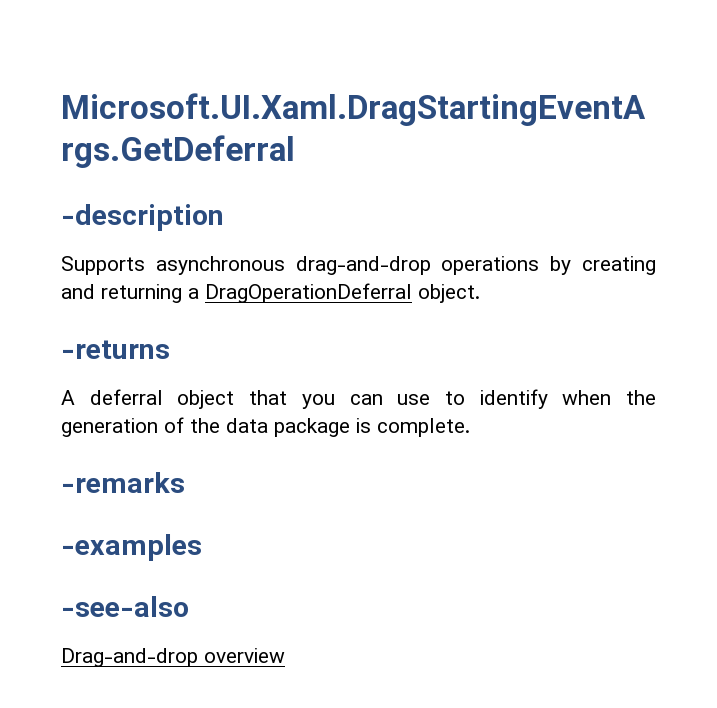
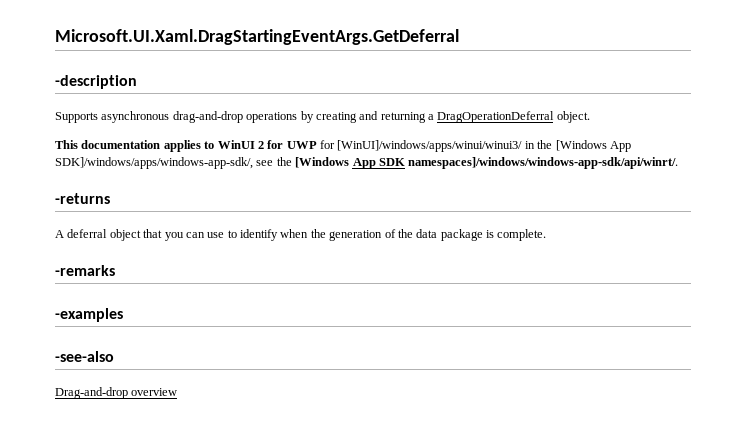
+ This documentation applies to WinUI 2 for UWP for [WinUI]/windows/apps/winui/winui3/ in the [Windows App SDK]/windows/apps/windows-app-sdk/, see the [Windows App SDK namespaces]/windows/windows-app-sdk/api/winrt/.

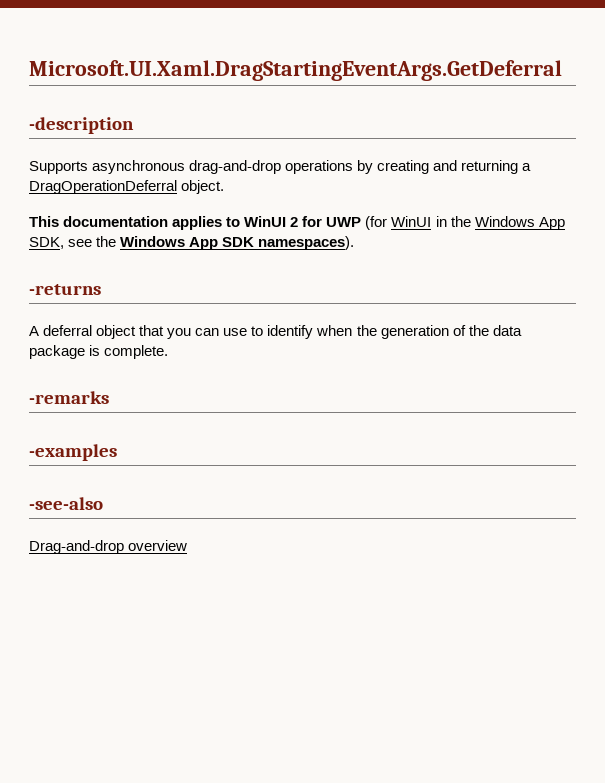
- This documentation applies to WinUI 2 for UWP for [WinUI]/windows/apps/winui/winui3/ in the [Windows App SDK]/windows/apps/windows-app-sdk/, see the [Windows App SDK namespaces]/windows/windows-app-sdk/api/winrt/.
+ This documentation applies to WinUI 2 for UWP (for WinUI in the Windows App SDK, see the Windows App SDK namespaces).

